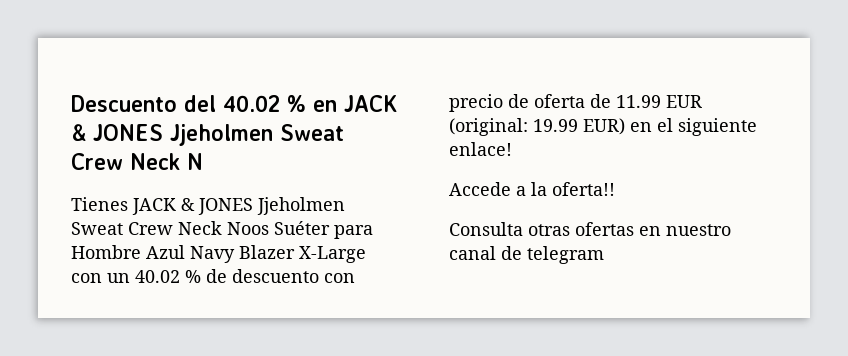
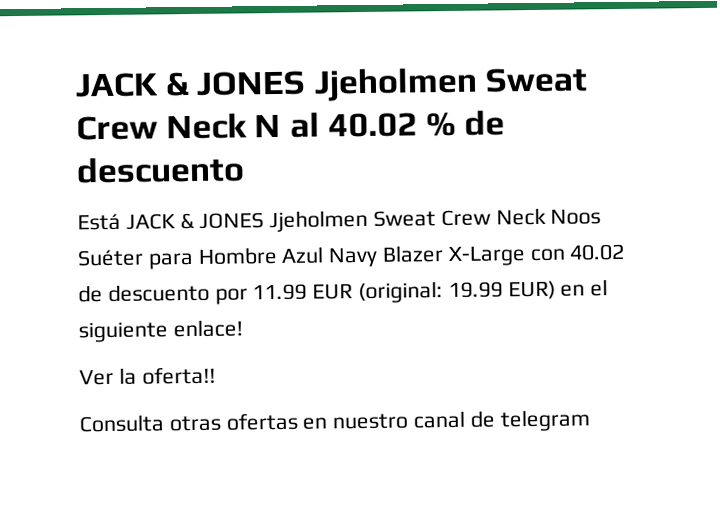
- Descuento del 40.02 % en JACK & JONES Jjeholmen Sweat Crew Neck N
- Tienes JACK & JONES Jjeholmen Sweat Crew Neck Noos Suéter para Hombre Azul Navy Blazer X-Large con un 40.02 % de descuento con precio de oferta de 11.99 EUR (original: 19.99 EUR) en el siguiente enlace!
+ JACK & JONES Jjeholmen Sweat Crew Neck N al 40.02 % de descuento
+ Está JACK & JONES Jjeholmen Sweat Crew Neck Noos Suéter para Hombre Azul Navy Blazer X-Large con 40.02 de descuento por 11.99 EUR (original: 19.99 EUR) en el siguiente enlace!
- Accede a la oferta!!
+ Ver la oferta!!

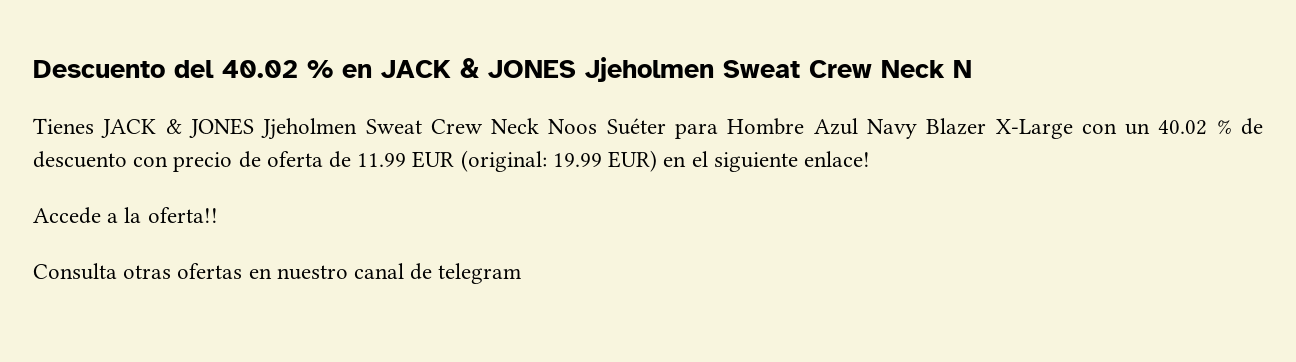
- JACK & JONES Jjeholmen Sweat Crew Neck N al 40.02 % de descuento
- Está JACK & JONES Jjeholmen Sweat Crew Neck Noos Suéter para Hombre Azul Navy Blazer X-Large con 40.02 de descuento por 11.99 EUR (original: 19.99 EUR) en el siguiente enlace!
+ Descuento del 40.02 % en JACK & JONES Jjeholmen Sweat Crew Neck N
+ Tienes JACK & JONES Jjeholmen Sweat Crew Neck Noos Suéter para Hombre Azul Navy Blazer X-Large con un 40.02 % de descuento con precio de oferta de 11.99 EUR (original: 19.99 EUR) en el siguiente enlace!
- Ver la oferta!!
+ Accede a la oferta!!

